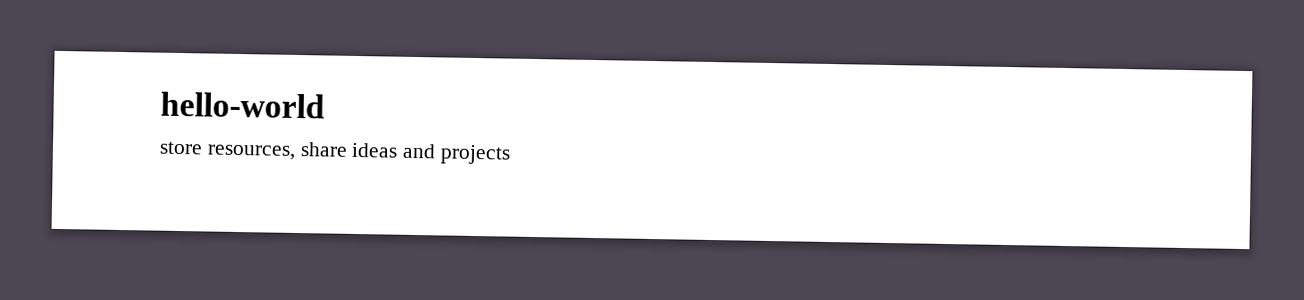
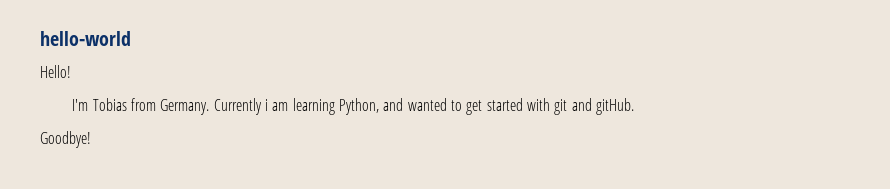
- store resources, share ideas and projects
+ Hello!
+ I'm Tobias from Germany. Currently i am learning Python, and wanted to get started with git and gitHub.
+ Goodbye!

